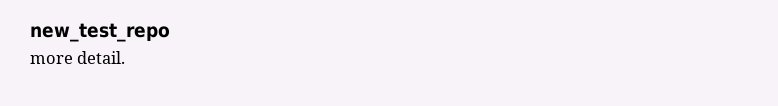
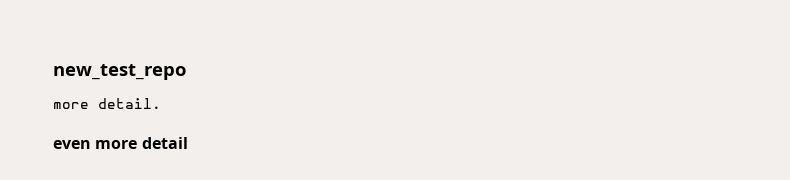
+ even more detail

